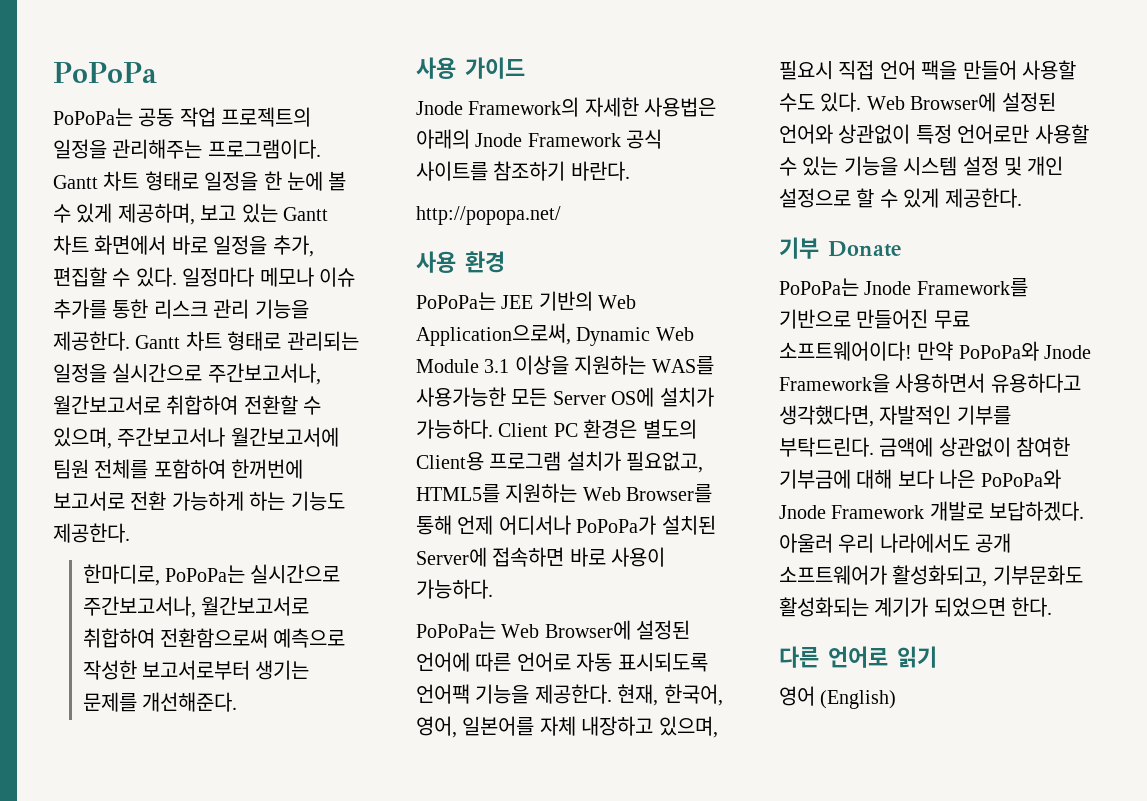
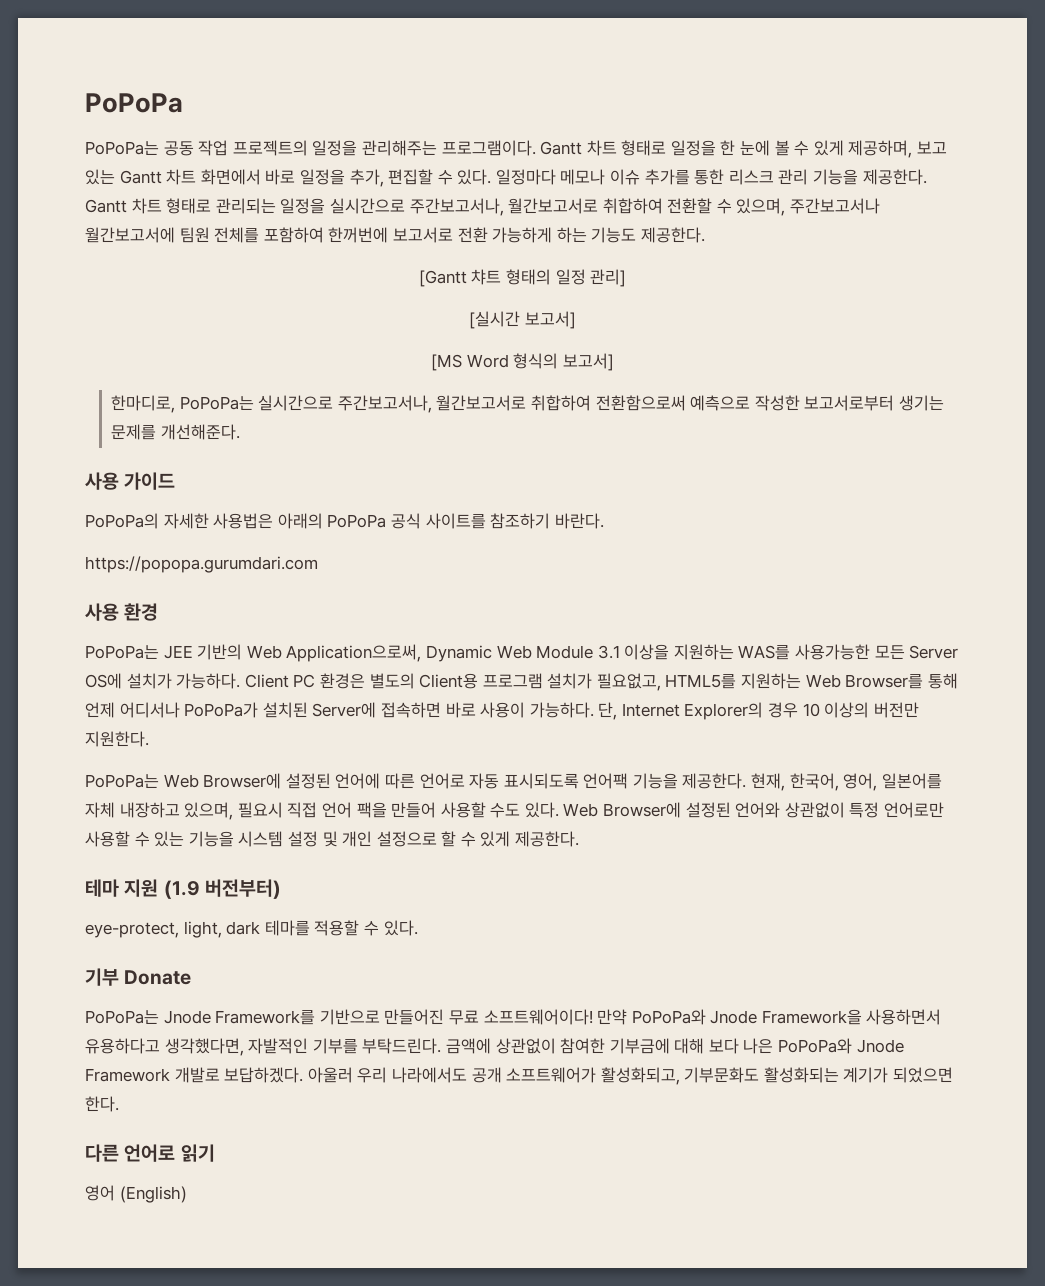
+ [Gantt 챠트 형태의 일정 관리]
+ [실시간 보고서]
+ [MS Word 형식의 보고서]
- Jnode Framework의 자세한 사용법은 아래의 Jnode Framework 공식 사이트를 참조하기 바란다.
+ PoPoPa의 자세한 사용법은 아래의 PoPoPa 공식 사이트를 참조하기 바란다.
- http://popopa.net/
+ https://popopa.gurumdari.com
+ 단, Internet Explorer의 경우 10 이상의 버전만 지원한다.
+ 테마 지원 (1.9 버전부터)
+ eye-protect, light, dark 테마를 적용할 수 있다.

